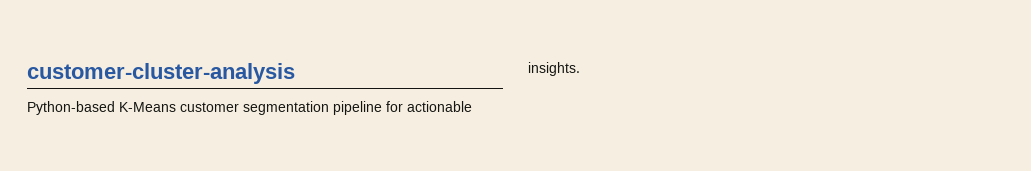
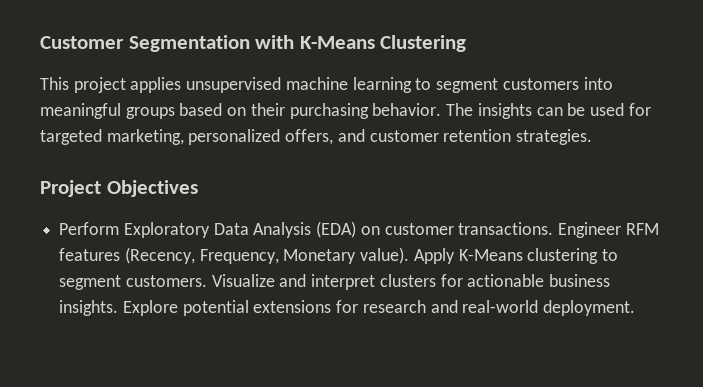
- customer-cluster-analysis
- Python-based K-Means customer segmentation pipeline for actionable insights.
+ Customer Segmentation with K-Means Clustering
+ This project applies unsupervised machine learning to segment customers into meaningful groups based on their purchasing behavior. The insights can be used for targeted marketing, personalized offers, and customer retention strategies.
+ Project Objectives
+ Perform Exploratory Data Analysis (EDA) on customer transactions. Engineer RFM features (Recency, Frequency, Monetary value). Apply K-Means clustering to segment customers. Visualize and interpret clusters for actionable business insights. Explore potential extensions for research and real-world deployment.

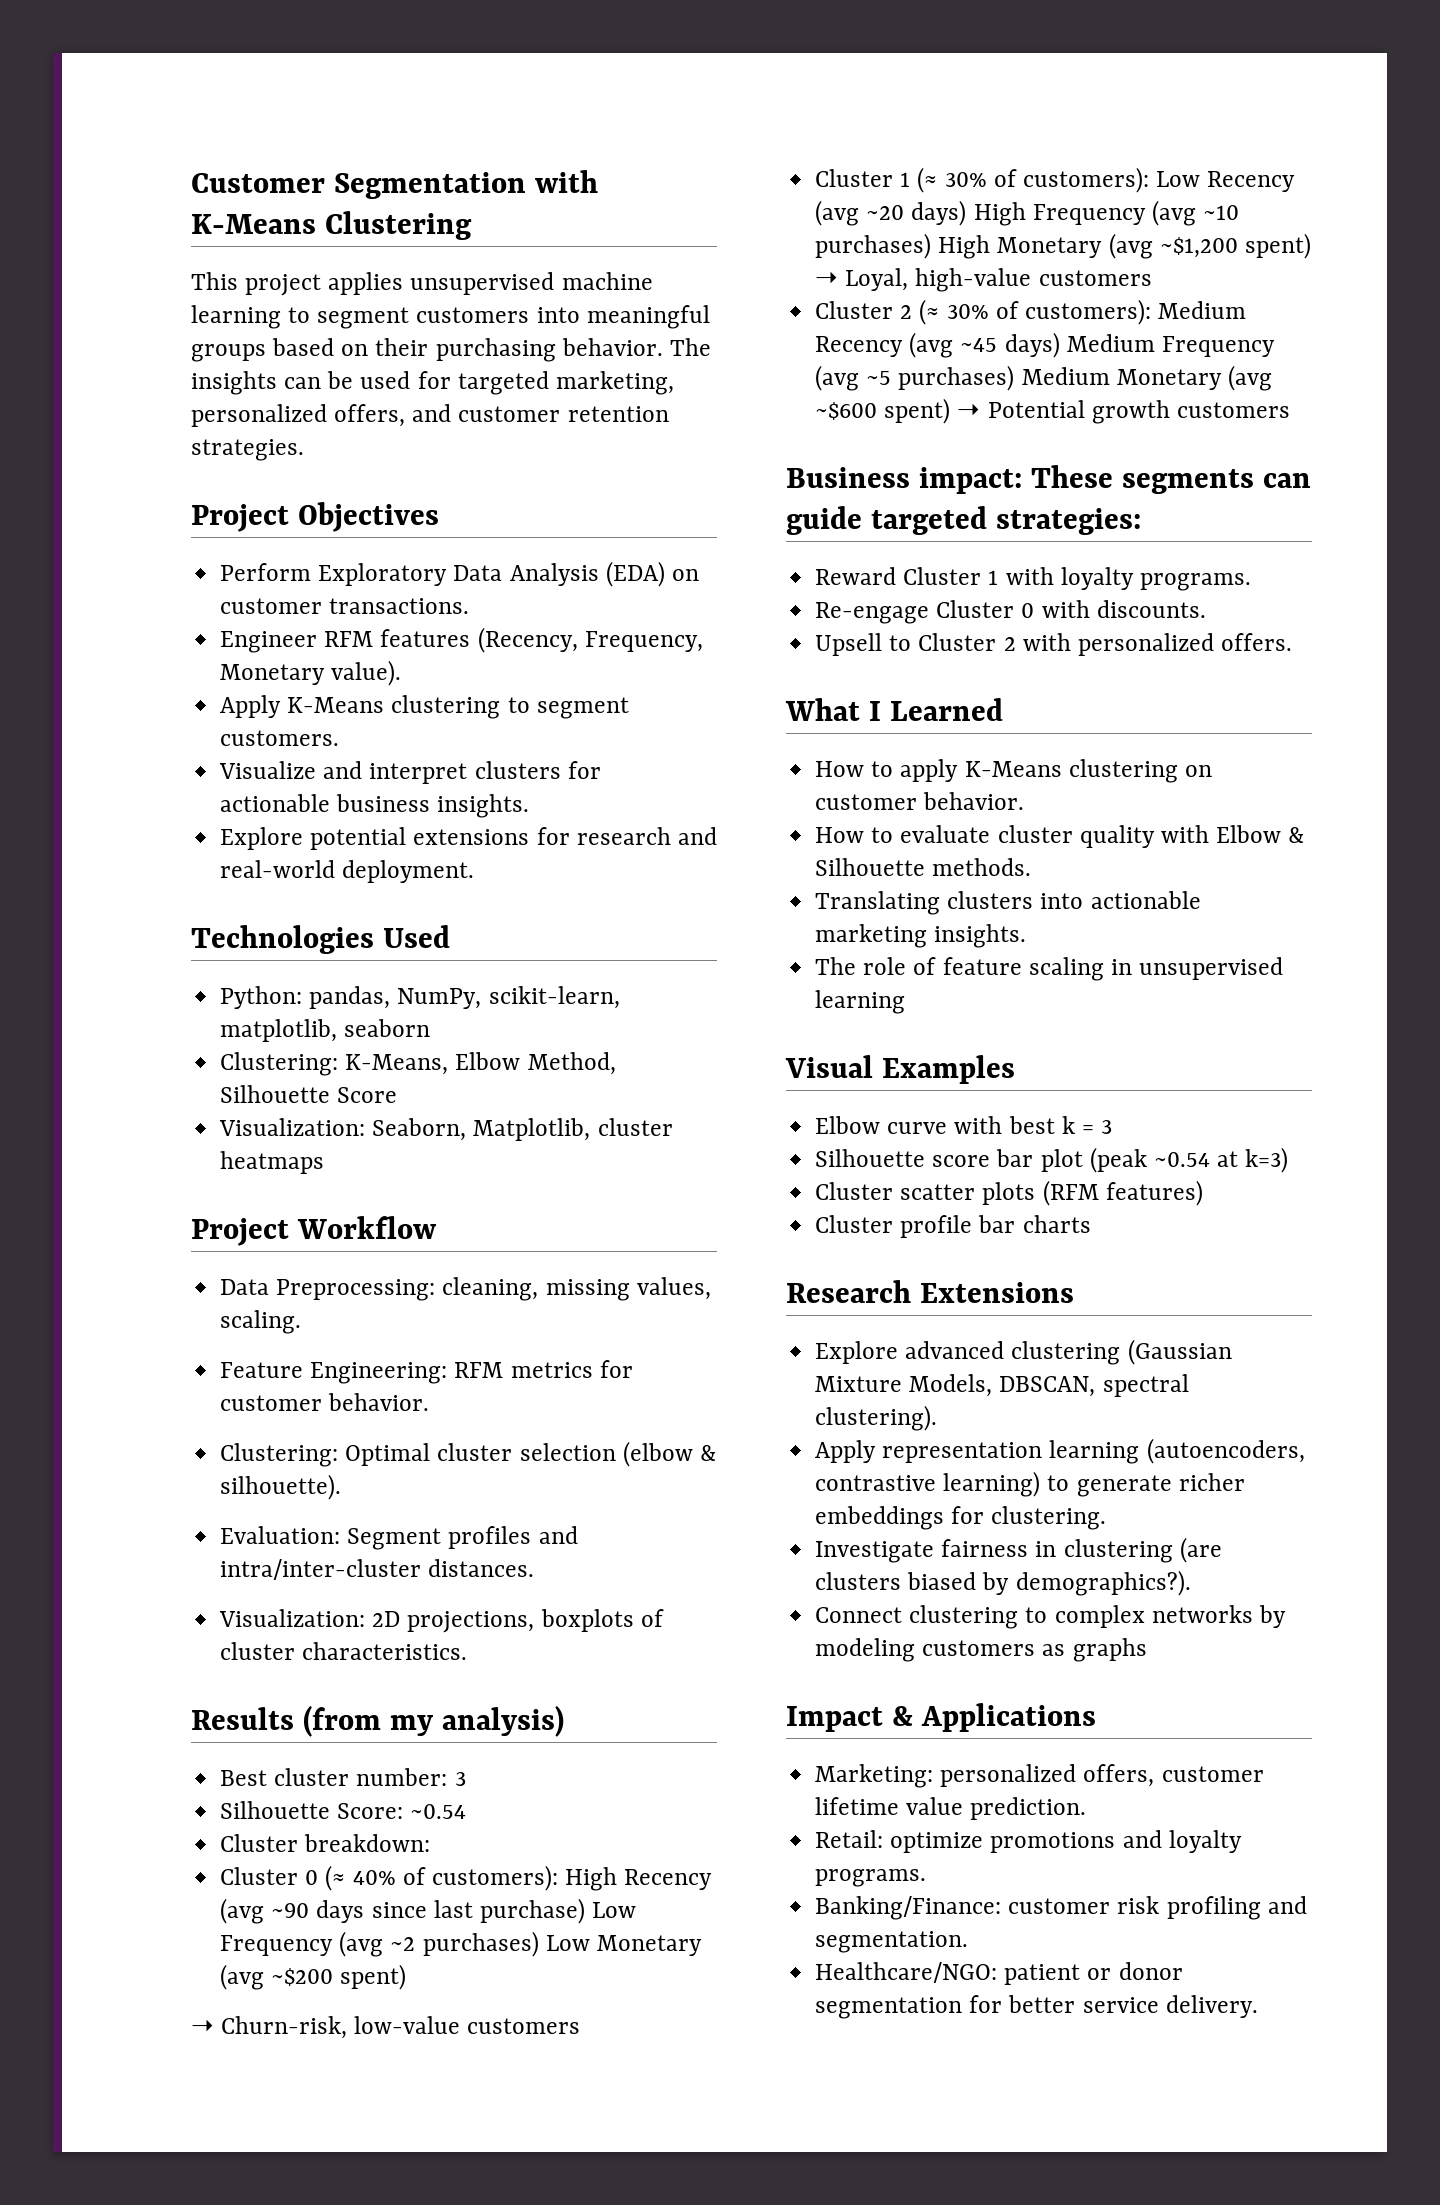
- Perform Exploratory Data Analysis (EDA) on customer transactions. Engineer RFM features (Recency, Frequency, Monetary value). Apply K-Means clustering to segment customers. Visualize and interpret clusters for actionable business insights. Explore potential extensions for research and real-world deployment.
+ Perform Exploratory Data Analysis (EDA) on customer transactions.
+ Engineer RFM features (Recency, Frequency, Monetary value).
+ Apply K-Means clustering to segment customers.
+ Visualize and interpret clusters for actionable business insights.
+ Explore potential extensions for research and real-world deployment.
+ Technologies Used
+ Python: pandas, NumPy, scikit-learn, matplotlib, seaborn
+ Clustering: K-Means, Elbow Method, Silhouette Score
+ Visualization: Seaborn, Matplotlib, cluster heatmaps
+ Project Workflow
+ Data Preprocessing: cleaning, missing values, scaling.
+ Feature Engineering: RFM metrics for customer behavior.
+ Clustering: Optimal cluster selection (elbow & silhouette).
+ Evaluation: Segment profiles and intra/inter-cluster distances.
+ Visualization: 2D projections, boxplots of cluster characteristics.
+ Results (from my analysis)
+ Best cluster number: 3
+ Silhouette Score: ~0.54
+ Cluster breakdown:
+ Cluster 0 (≈ 40% of customers): High Recency (avg ~90 days since last purchase) Low Frequency (avg ~2 purchases) Low Monetary (avg ~$200 spent)
+ ➝ Churn-risk, low-value customers
+ Cluster 1 (≈ 30% of customers): Low Recency (avg ~20 days) High Frequency (avg ~10 purchases) High Monetary (avg ~$1,200 spent) ➝ Loyal, high-value customers
+ Cluster 2 (≈ 30% of customers): Medium Recency (avg ~45 days) Medium Frequency (avg ~5 purchases) Medium Monetary (avg ~$600 spent) ➝ Potential growth customers
+ Business impact: These segments can guide targeted strategies:
+ Reward Cluster 1 with loyalty programs.
+ Re-engage Cluster 0 with discounts.
+ Upsell to Cluster 2 with personalized offers.
+ What I Learned
+ How to apply K-Means clustering on customer behavior.
+ How to evaluate cluster quality with Elbow & Silhouette methods.
+ Translating clusters into actionable marketing insights.
+ The role of feature scaling in unsupervised learning
+ Visual Examples
+ Elbow curve with best k = 3
+ Silhouette score bar plot (peak ~0.54 at k=3)
+ Cluster scatter plots (RFM features)
+ Cluster profile bar charts
+ Research Extensions
+ Explore advanced clustering (Gaussian Mixture Models, DBSCAN, spectral clustering).
+ Apply representation learning (autoencoders, contrastive learning) to generate richer embeddings for clustering.
+ Investigate fairness in clustering (are clusters biased by demographics?).
+ Connect clustering to complex networks by modeling customers as graphs
+ Impact & Applications
+ Marketing: personalized offers, customer lifetime value prediction.
+ Retail: optimize promotions and loyalty programs.
+ Banking/Finance: customer risk profiling and segmentation.
+ Healthcare/NGO: patient or donor segmentation for better service delivery.

